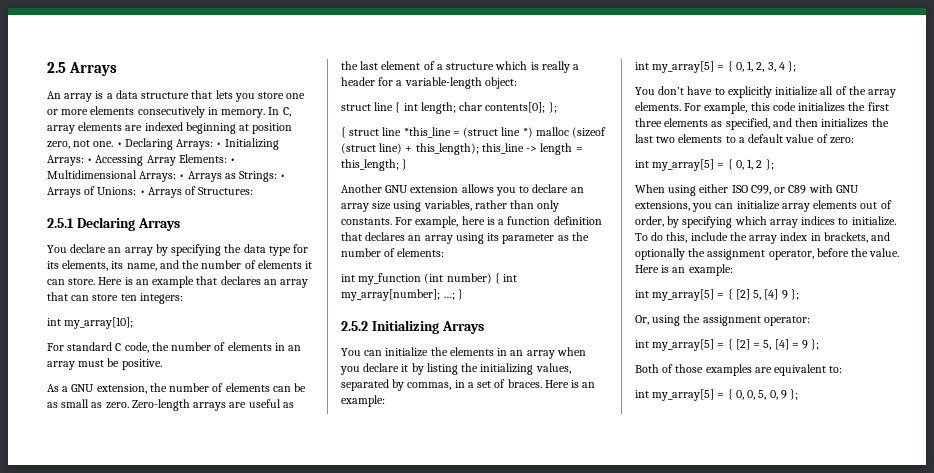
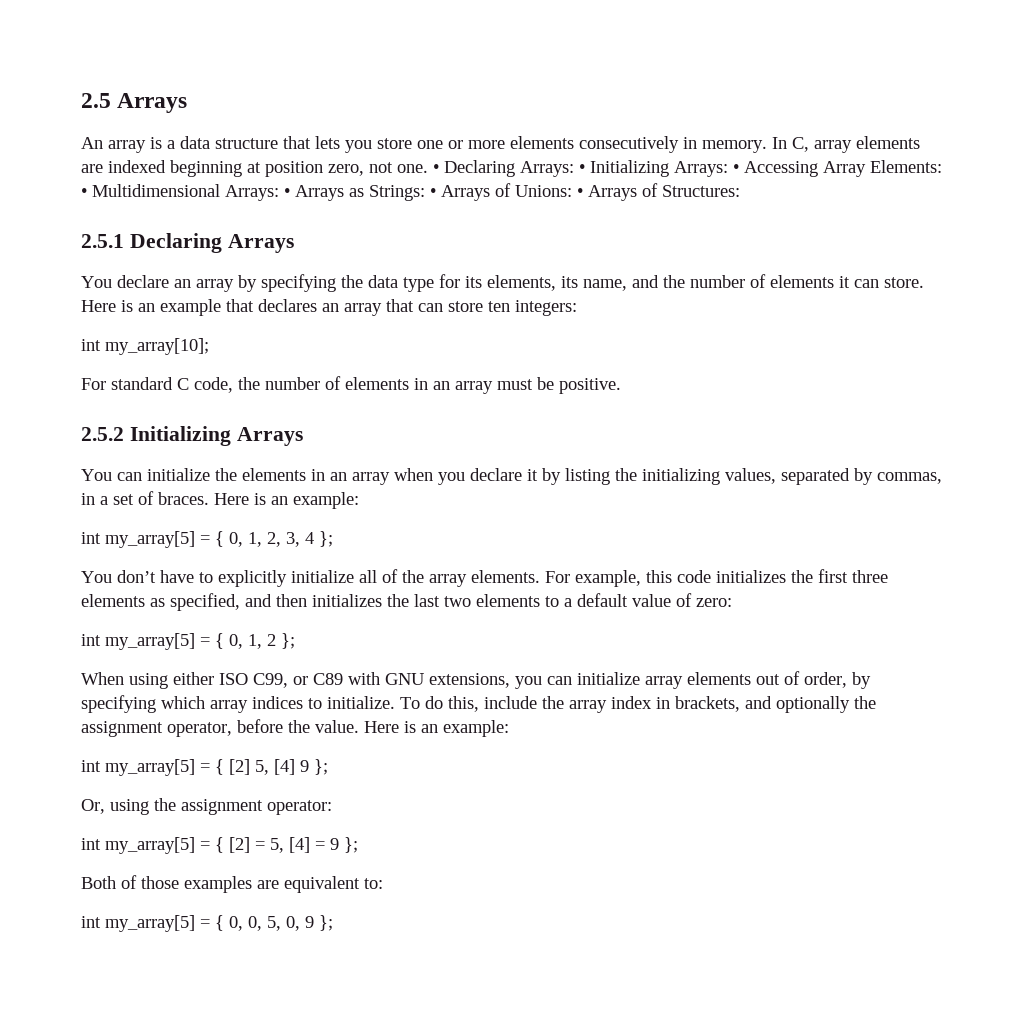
- As a GNU extension, the number of elements can be as small as zero. Zero-length arrays are useful as the last element of a structure which is really a header for a variable-length object:
- struct line { int length; char contents[0]; };
- { struct line *this_line = (struct line *) malloc (sizeof (struct line) + this_length); this_line -> length = this_length; }
- Another GNU extension allows you to declare an array size using variables, rather than only constants. For example, here is a function definition that declares an array using its parameter as the number of elements:
- int my_function (int number) { int my_array[number]; …; }

